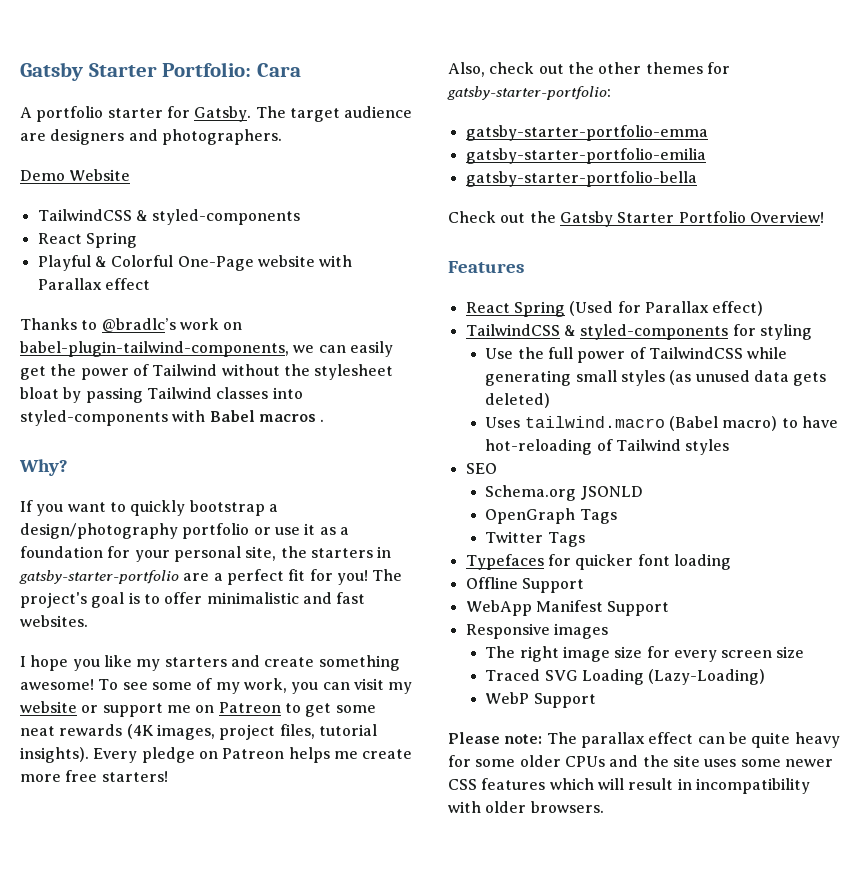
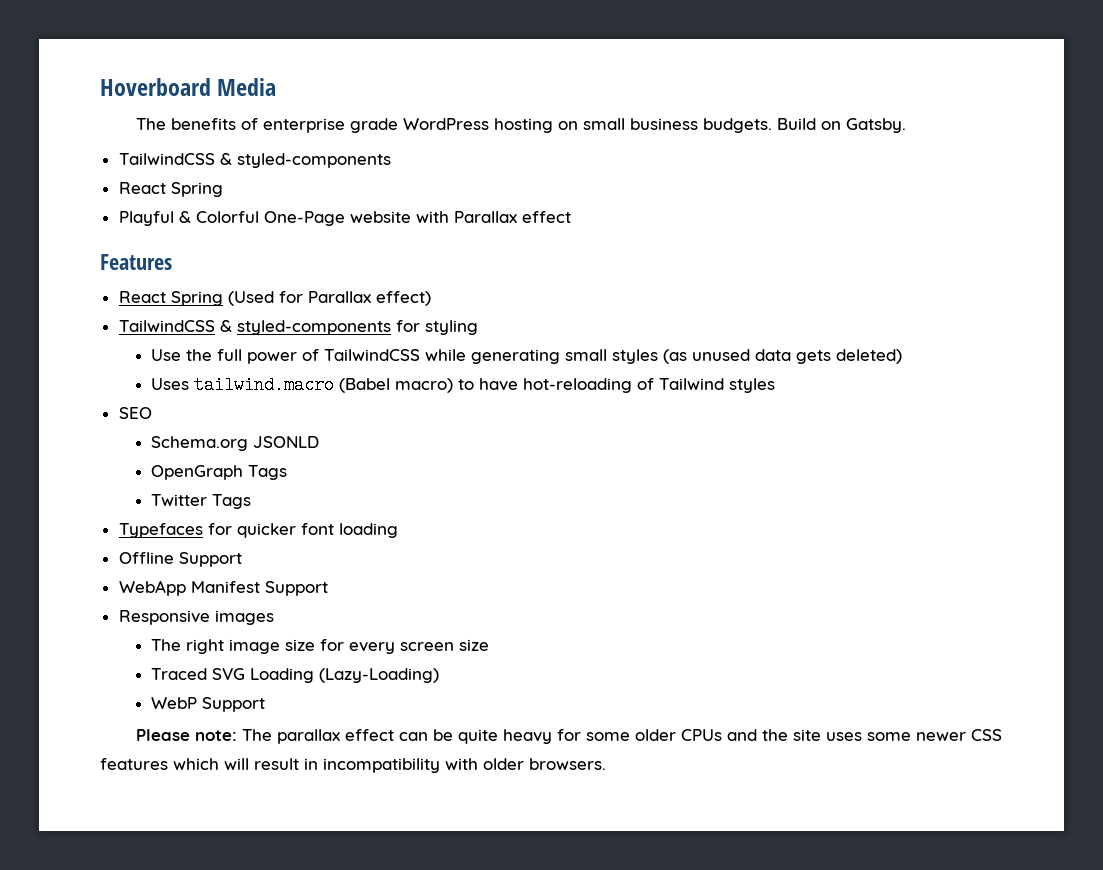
- Gatsby Starter Portfolio: Cara
- A portfolio starter for Gatsby. The target audience are designers and photographers.
- Demo Website
+ Hoverboard Media
+ The benefits of enterprise grade WordPress hosting on small business budgets. Build on Gatsby.
- Thanks to @bradlc’s work on babel-plugin-tailwind-components, we can easily get the power of Tailwind without the stylesheet bloat by passing Tailwind classes into styled-components with Babel macros .
- Why?
- If you want to quickly bootstrap a design/photography portfolio or use it as a foundation for your personal site, the starters in gatsby-starter-portfolio are a perfect fit for you! The project's goal is to offer minimalistic and fast websites.
- I hope you like my starters and create something awesome! To see some of my work, you can visit my website or support me on Patreon to get some neat rewards (4K images, project files, tutorial insights). Every pledge on Patreon helps me create more free starters!
- Also, check out the other themes for gatsby-starter-portfolio:
- gatsby-starter-portfolio-emma
- gatsby-starter-portfolio-emilia
- gatsby-starter-portfolio-bella
- Check out the Gatsby Starter Portfolio Overview!

